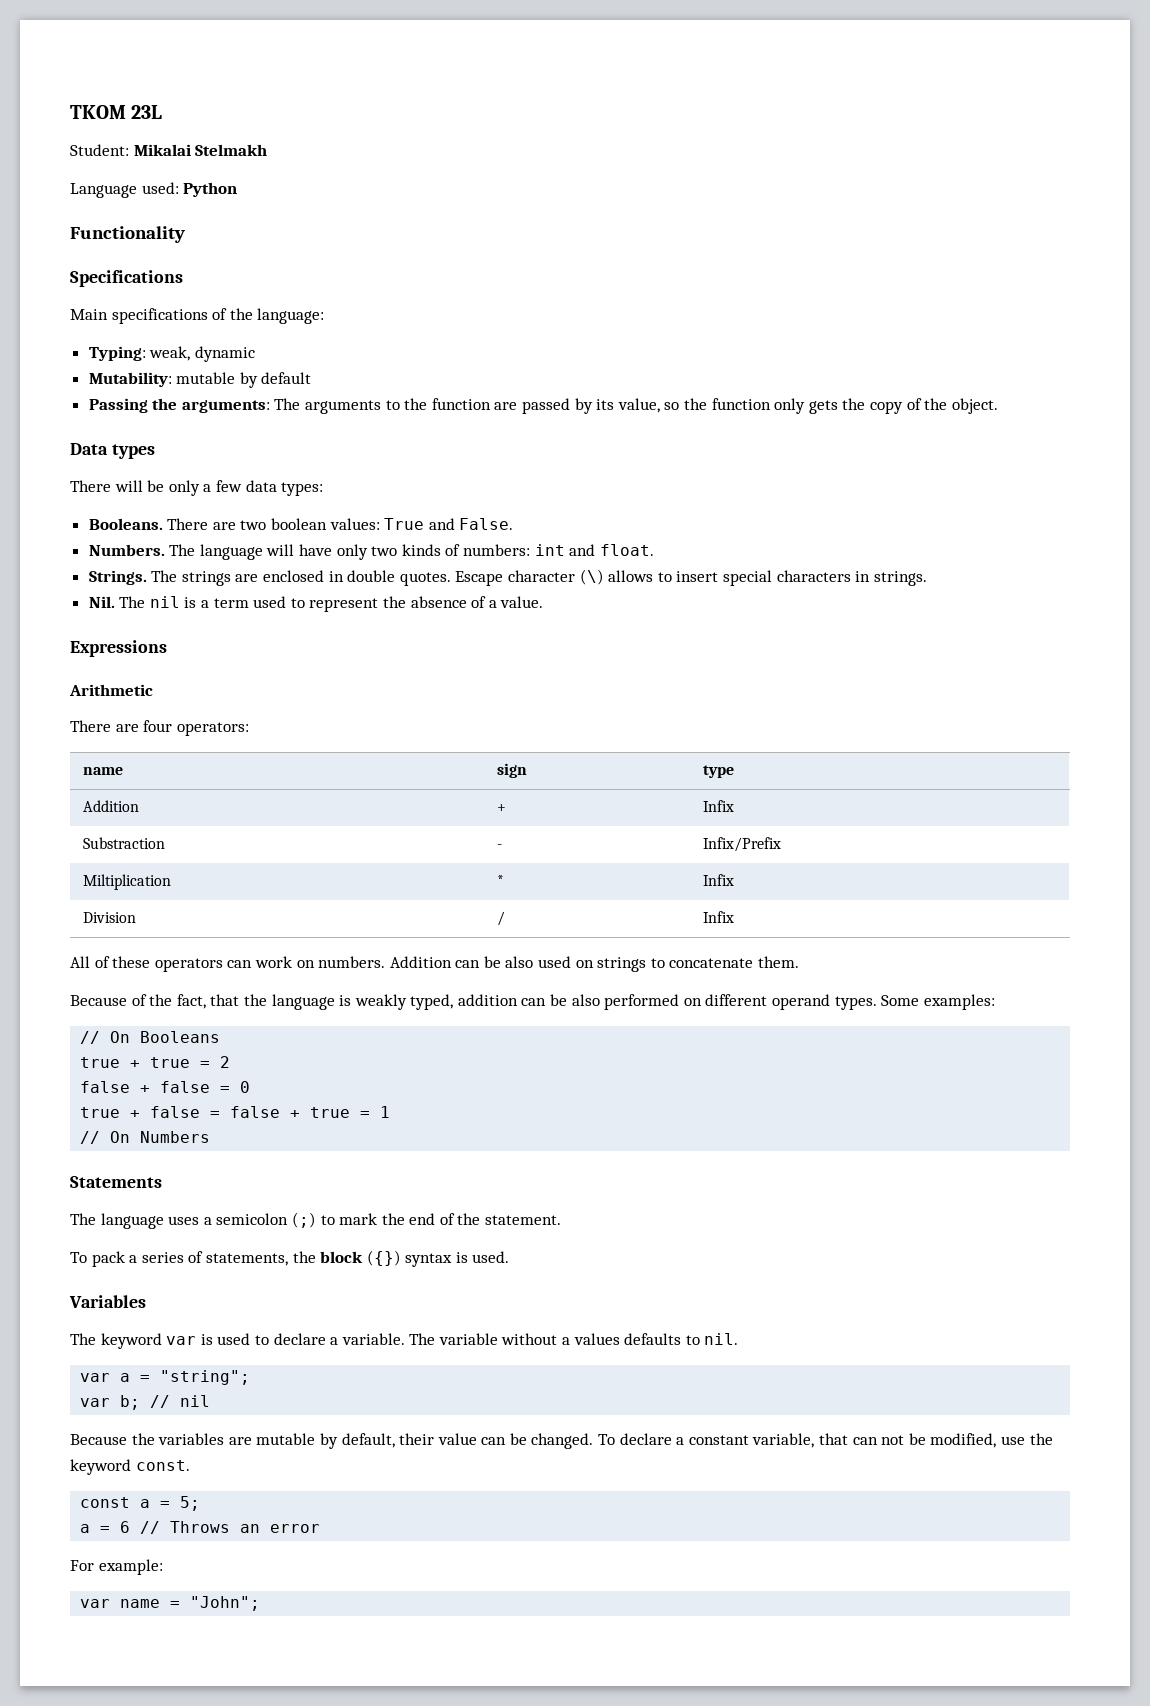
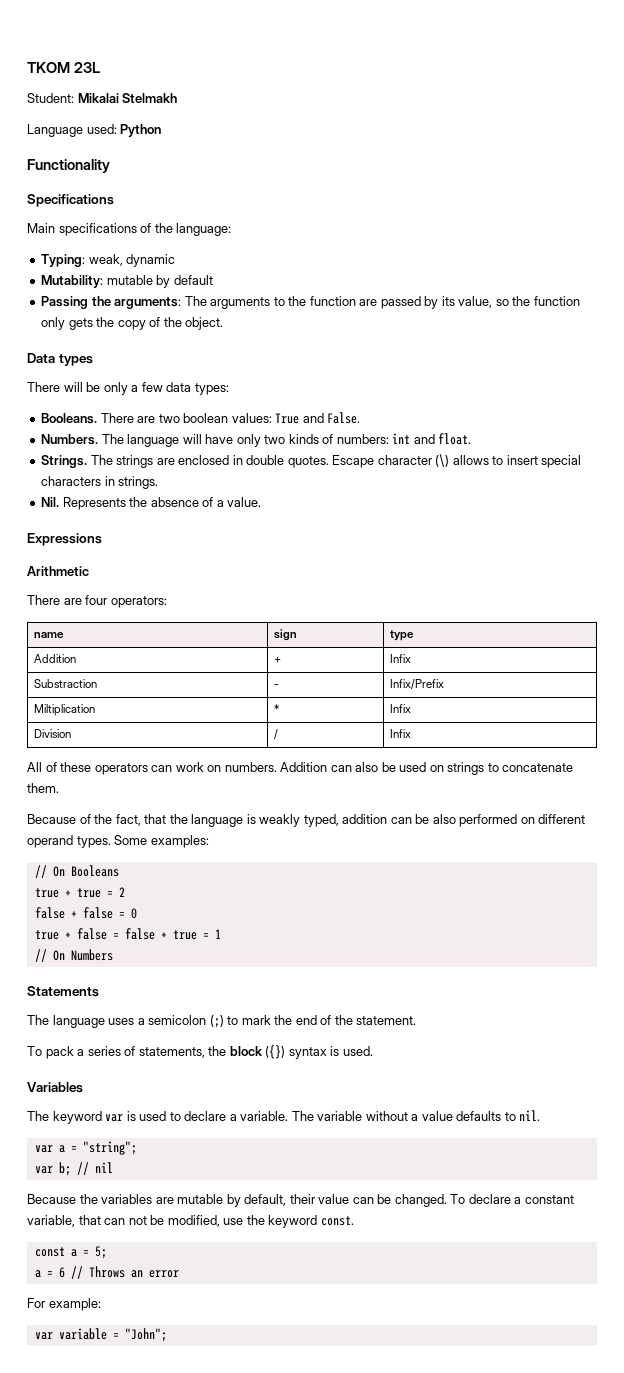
- Nil. The nil is a term used to represent the absence of a value.
+ Nil. Represents the absence of a value.
- Addition can be also used on strings to concatenate them.
+ Addition can also be used on strings to concatenate them.
- The variable without a values defaults to nil.
+ The variable without a value defaults to nil.
- var name = "John";
+ var variable = "John";

